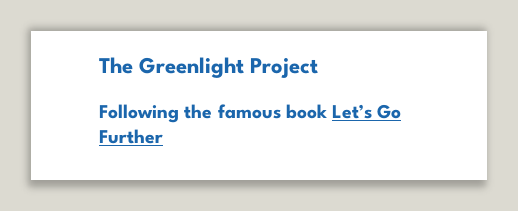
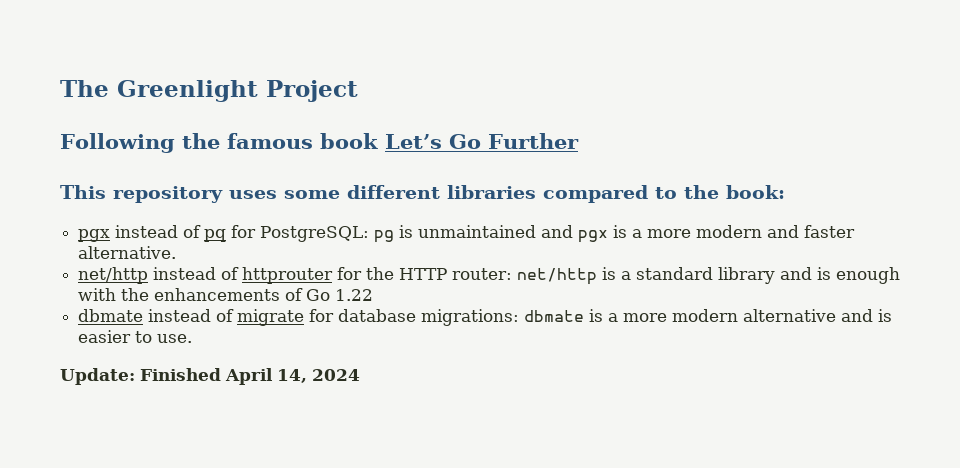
+ This repository uses some different libraries compared to the book:
+ pgx instead of pq for PostgreSQL: pg is unmaintained and pgx is a more modern and faster alternative.
+ net/http instead of httprouter for the HTTP router: net/http is a standard library and is enough with the enhancements of Go 1.22
+ dbmate instead of migrate for database migrations: dbmate is a more modern alternative and is easier to use.
+ Update: Finished April 14, 2024

